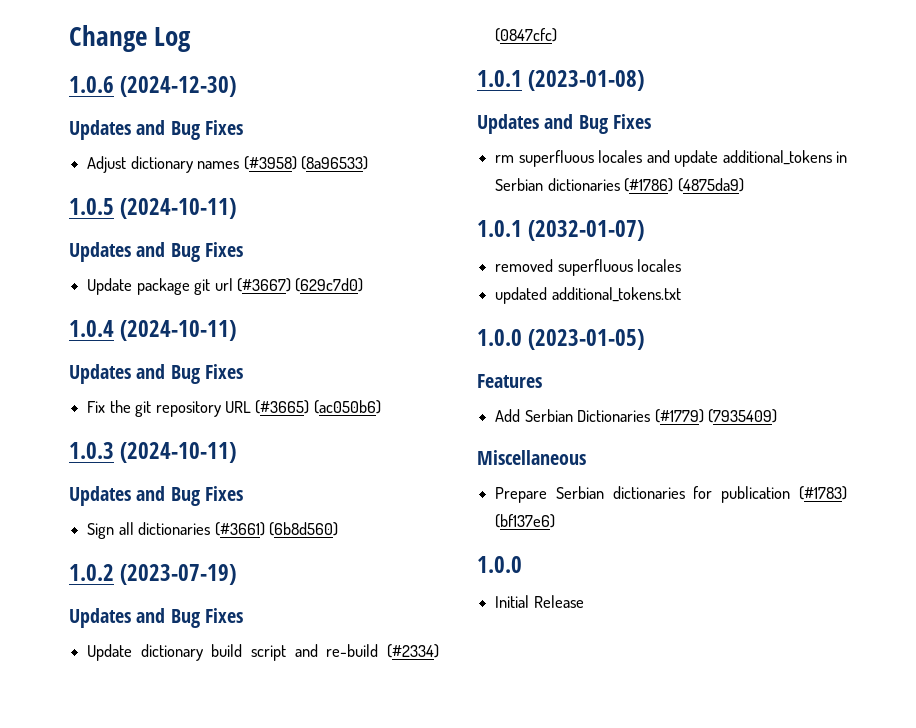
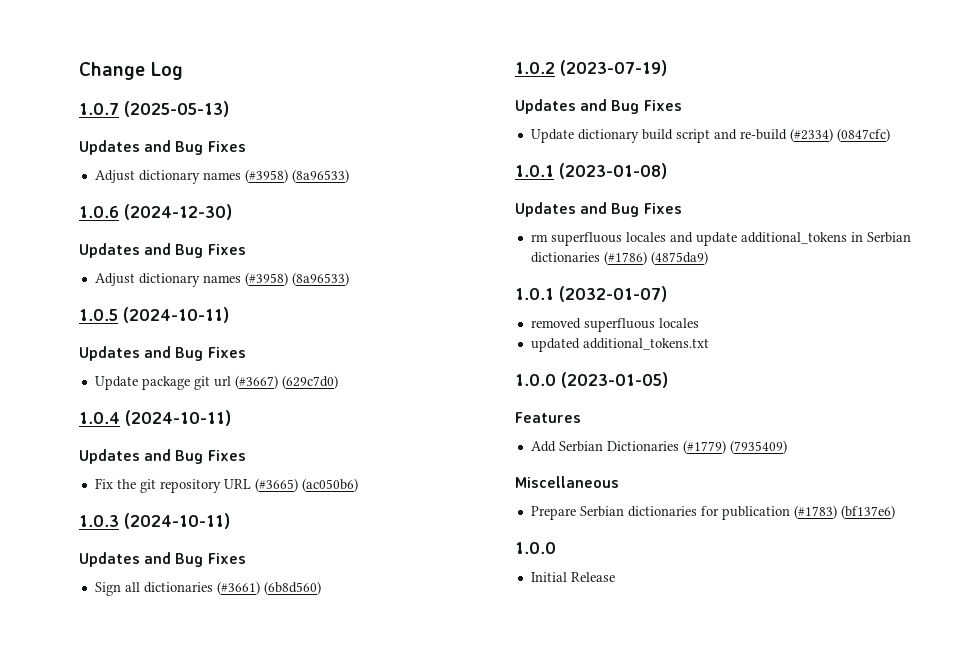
+ 1.0.7 (2025-05-13)
+ Updates and Bug Fixes
+ Adjust dictionary names (#3958) (8a96533)

